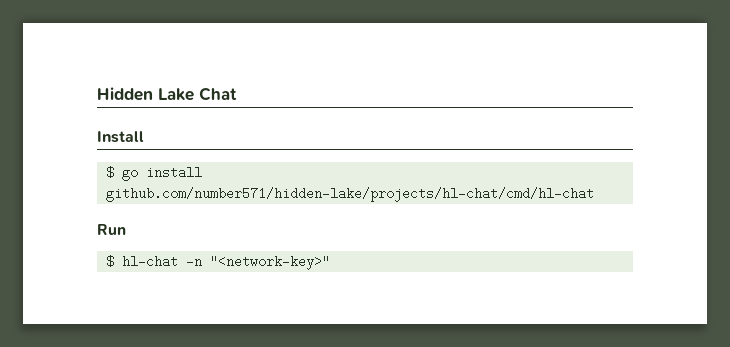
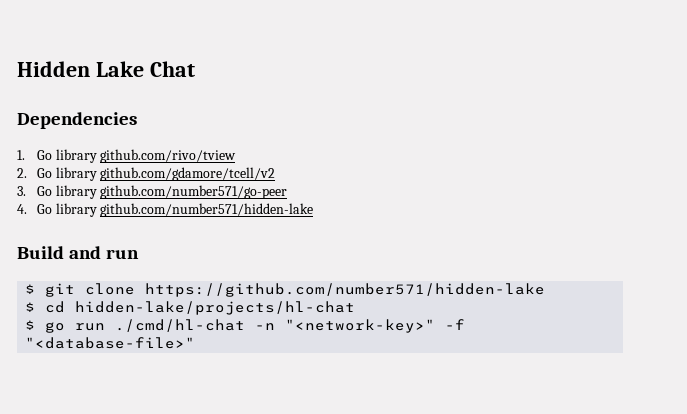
- Install
- $ go install github.com/number571/hidden-lake/projects/hl-chat/cmd/hl-chat
- Run
- $ hl-chat -n "<network-key>"
+ Dependencies
+ 1. Go library github.com/rivo/tview
+ 2. Go library github.com/gdamore/tcell/v2
+ 3. Go library github.com/number571/go-peer
+ 4. Go library github.com/number571/hidden-lake
+ Build and run
+ $ git clone https://github.com/number571/hidden-lake
+ $ cd hidden-lake/projects/hl-chat
+ $ go run ./cmd/hl-chat -n "<network-key>" -f "<database-file>"

